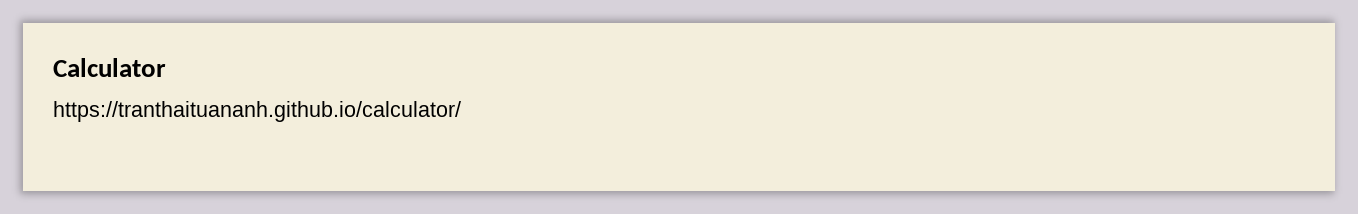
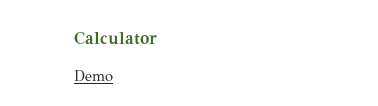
- https://tranthaituananh.github.io/calculator/
+ Demo

